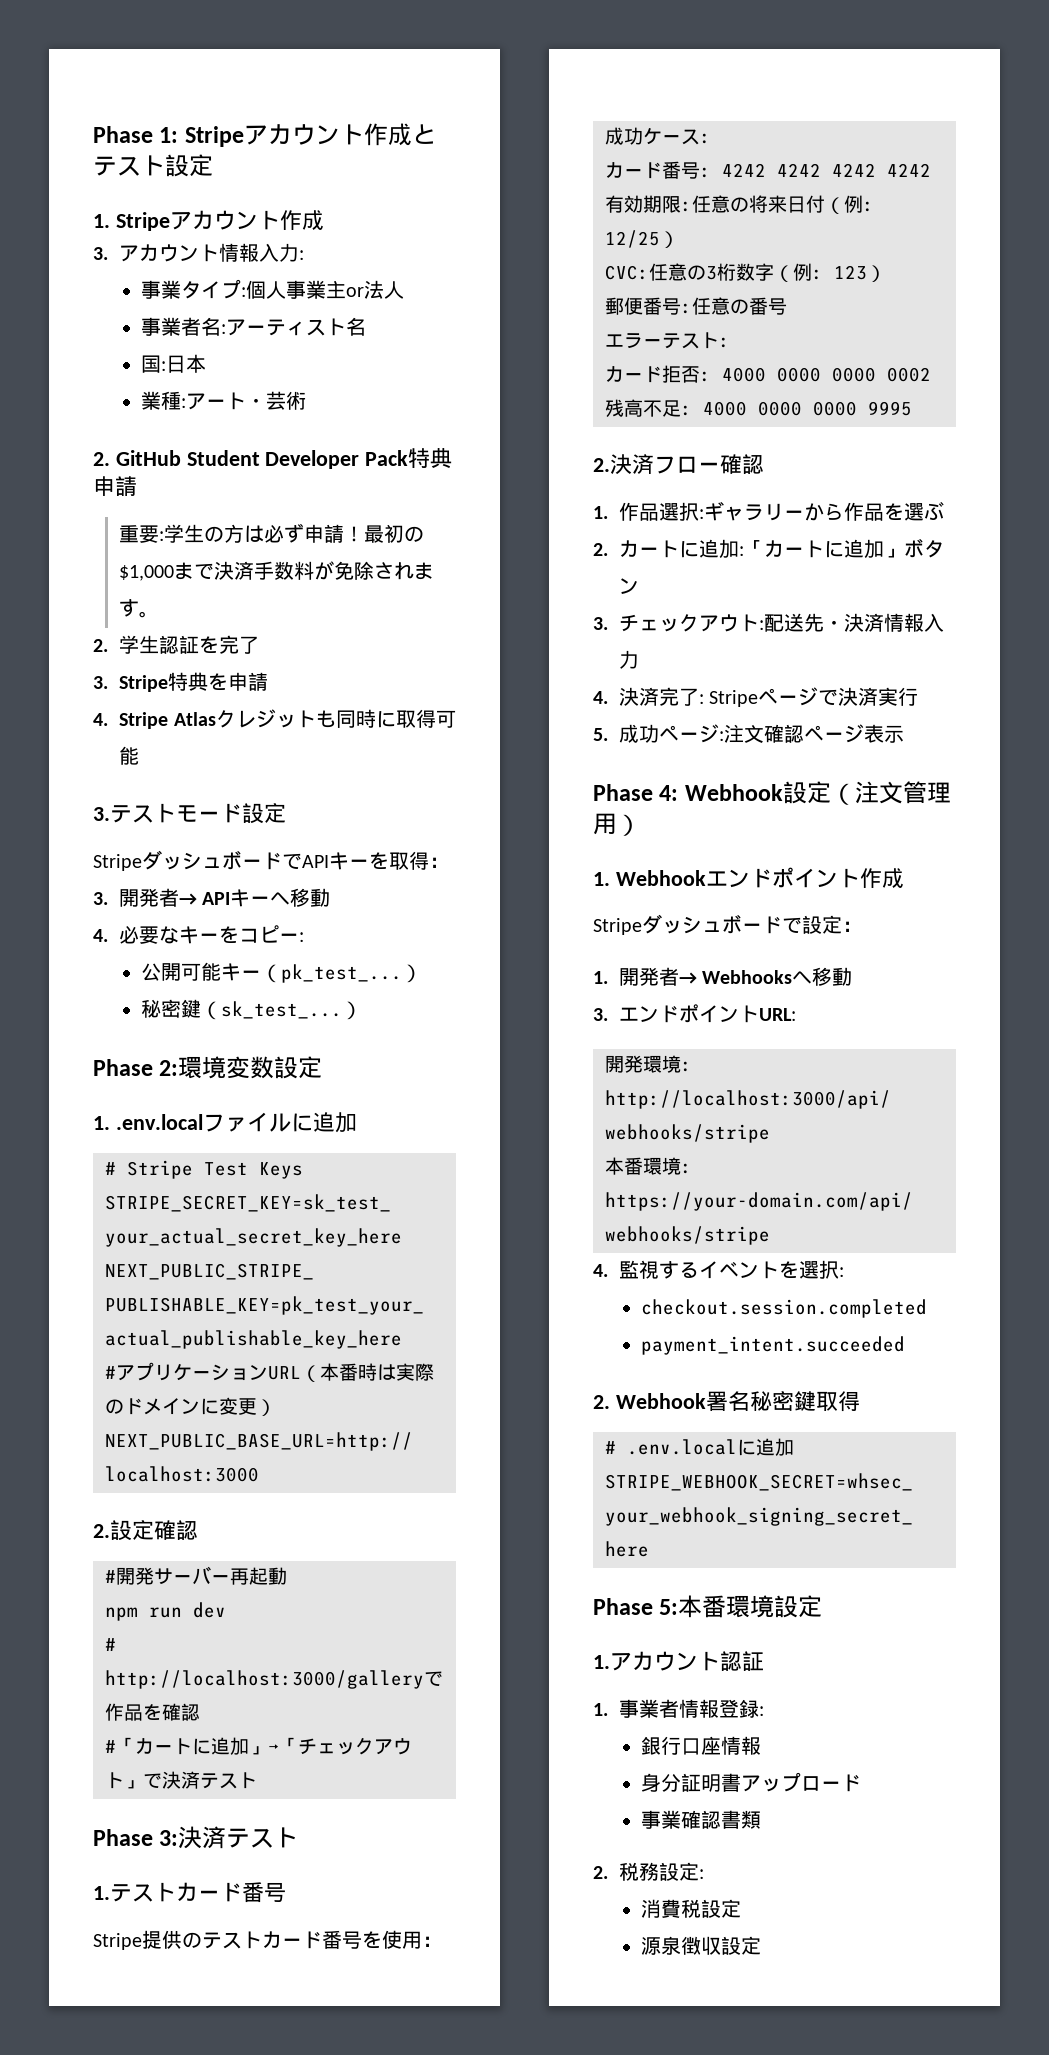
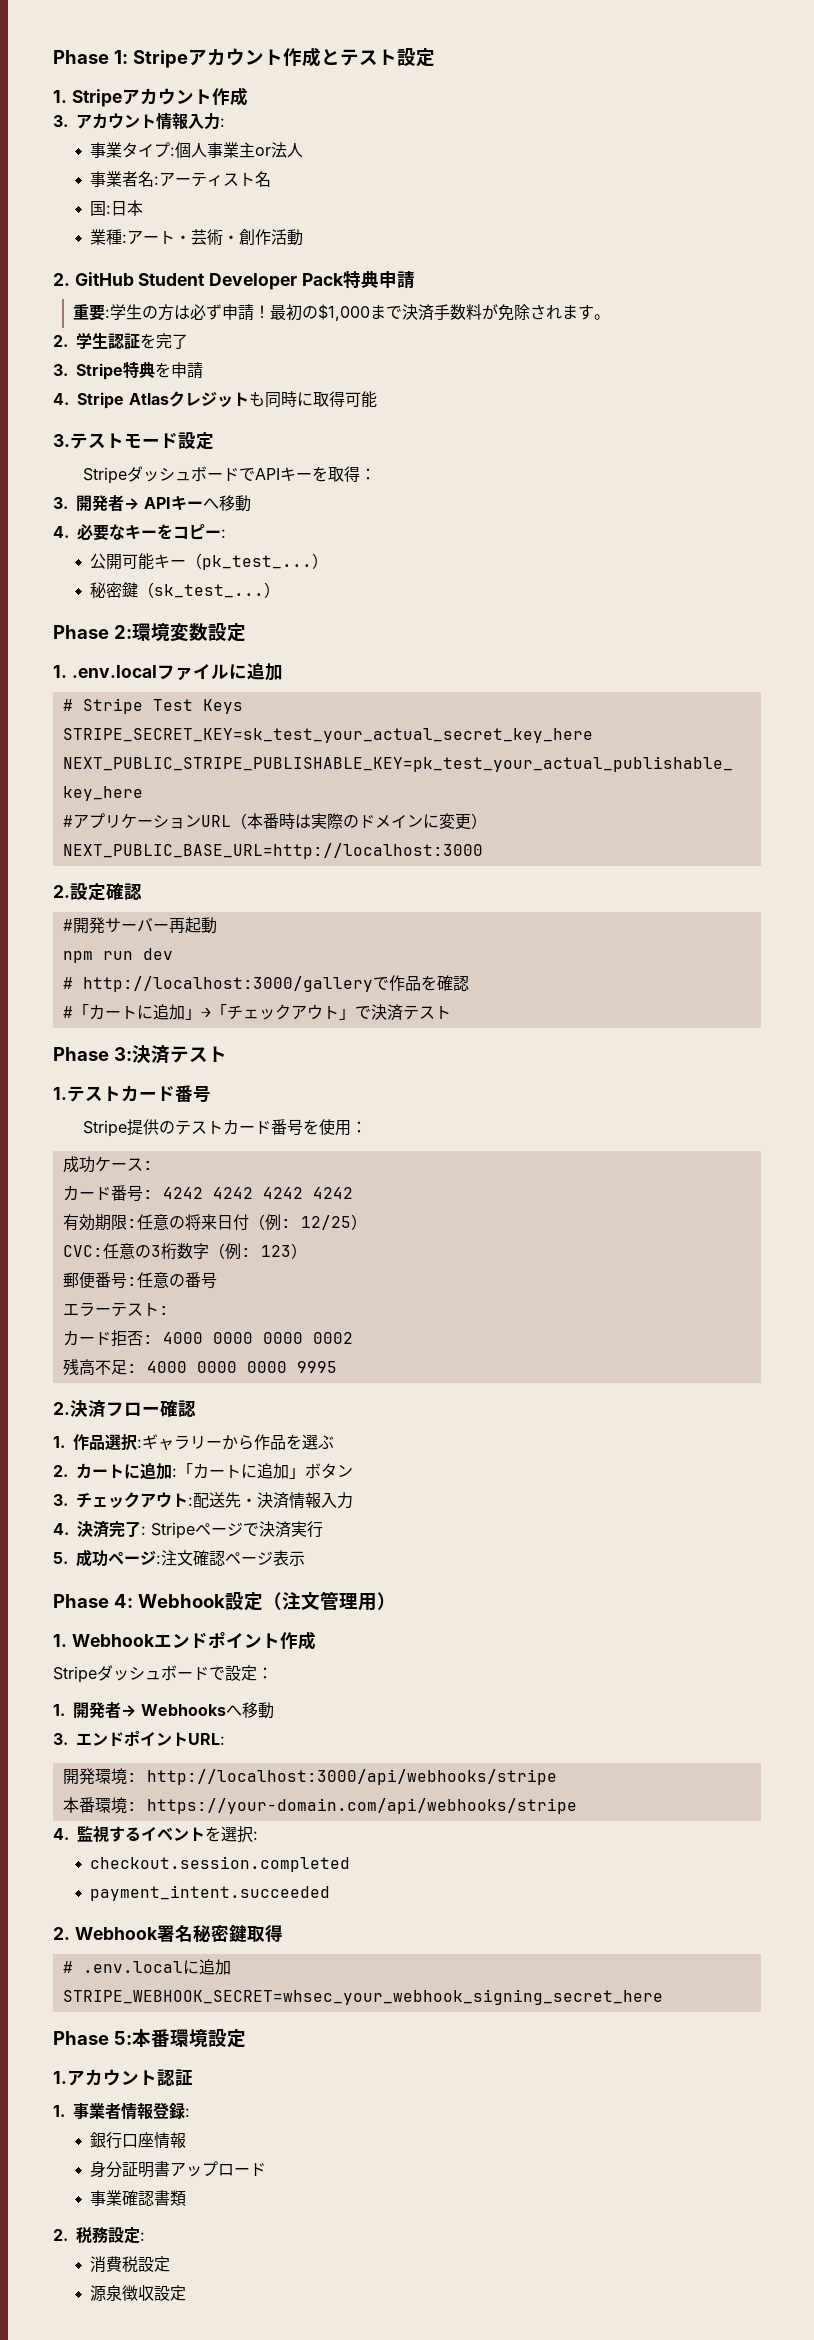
- 業種:アート・芸術
+ 業種:アート・芸術・創作活動

